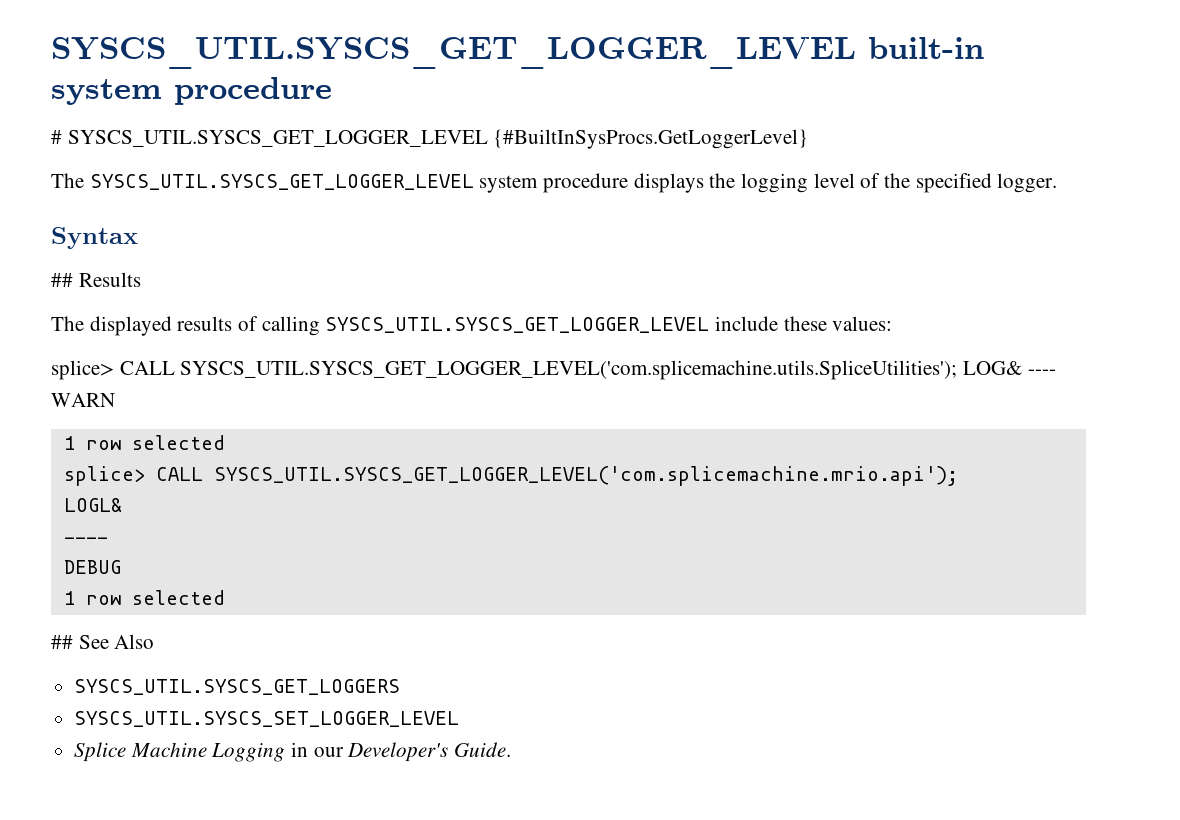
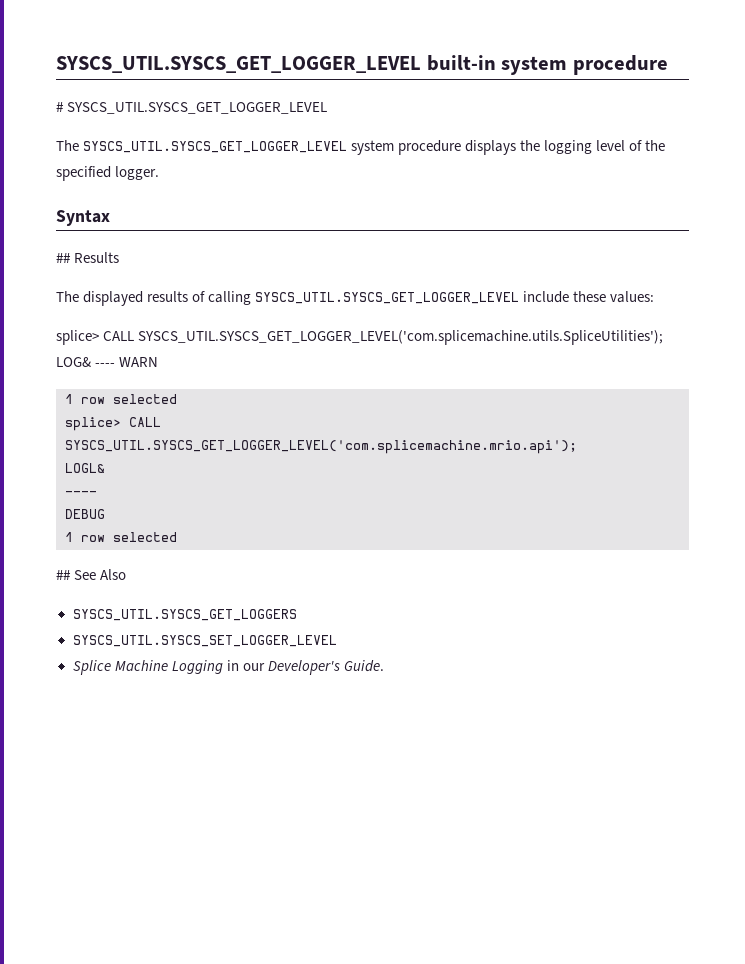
- # SYSCS_UTIL.SYSCS_GET_LOGGER_LEVEL {#BuiltInSysProcs.GetLoggerLevel}
+ # SYSCS_UTIL.SYSCS_GET_LOGGER_LEVEL

